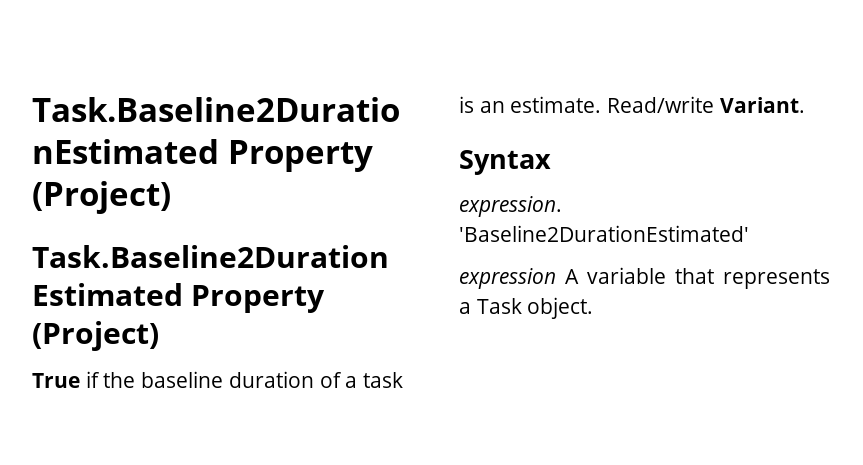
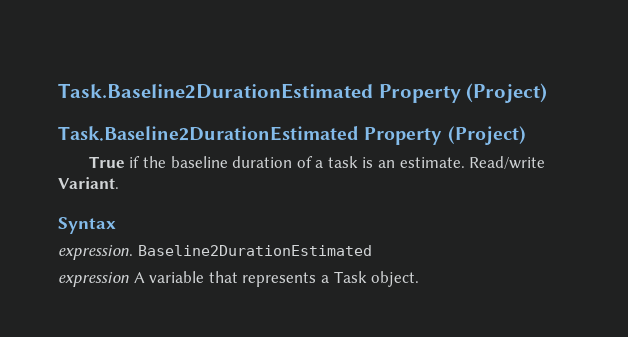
- 'Baseline2DurationEstimated'
+ Baseline2DurationEstimated

